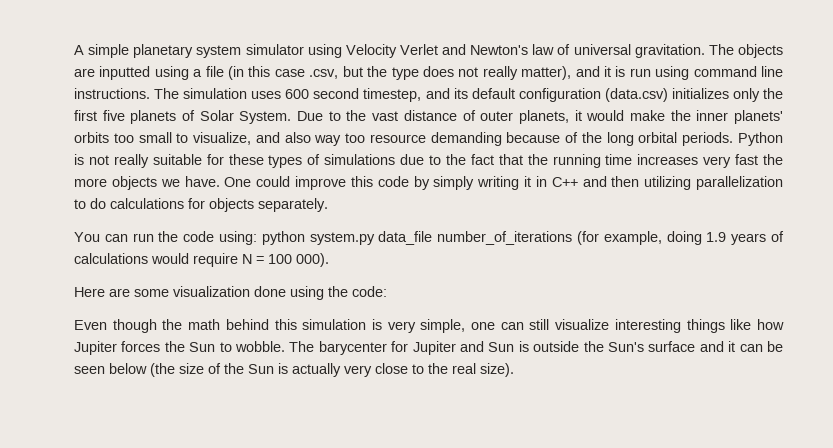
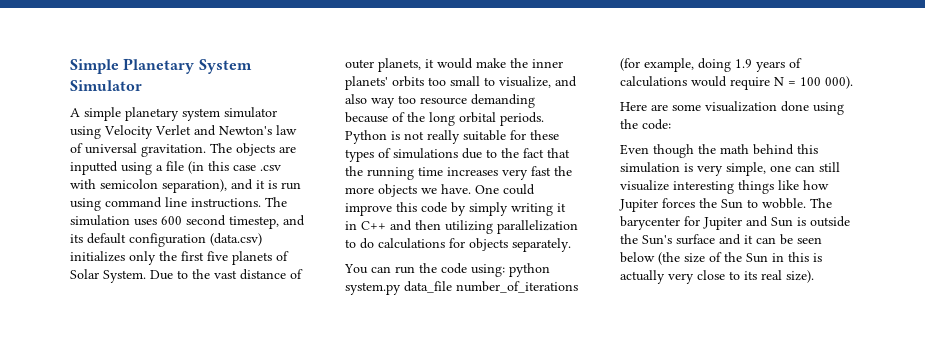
+ Simple Planetary System Simulator
- The objects are inputted using a file (in this case .csv, but the type does not really matter), and it is run using command line instructions.
+ The objects are inputted using a file (in this case .csv with semicolon separation), and it is run using command line instructions.
- The barycenter for Jupiter and Sun is outside the Sun's surface and it can be seen below (the size of the Sun is actually very close to the real size).
+ The barycenter for Jupiter and Sun is outside the Sun's surface and it can be seen below (the size of the Sun in this is actually very close to its real size).

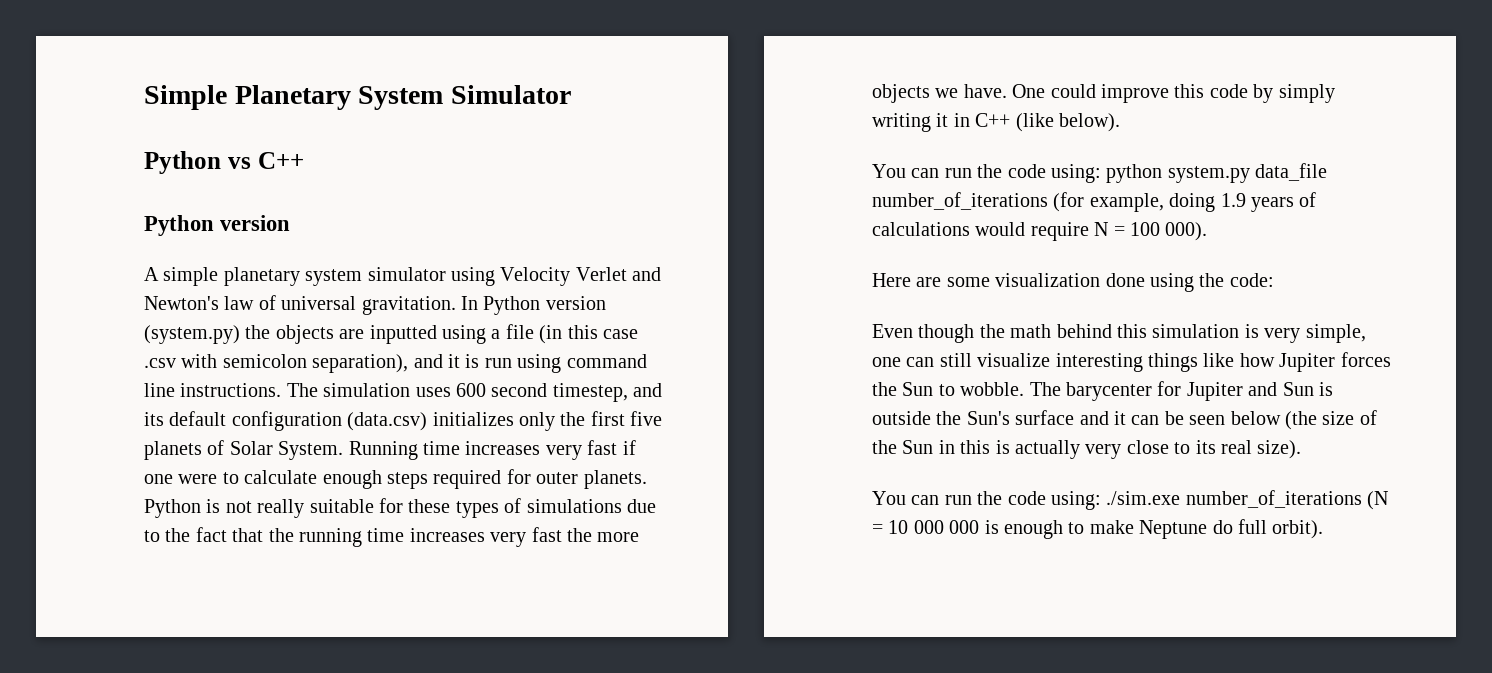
+ Python vs C++
+ Python version
- The objects are inputted using a file (in this case .csv with semicolon separation), and it is run using command line instructions.
+ In Python version (system.py) the objects are inputted using a file (in this case .csv with semicolon separation), and it is run using command line instructions.
- Due to the vast distance of outer planets, it would make the inner planets' orbits too small to visualize, and also way too resource demanding because of the long orbital periods.
+ Running time increases very fast if one were to calculate enough steps required for outer planets.
- One could improve this code by simply writing it in C++ and then utilizing parallelization to do calculations for objects separately.
+ One could improve this code by simply writing it in C++ (like below).
+ You can run the code using: ./sim.exe number_of_iterations (N = 10 000 000 is enough to make Neptune do full orbit).

